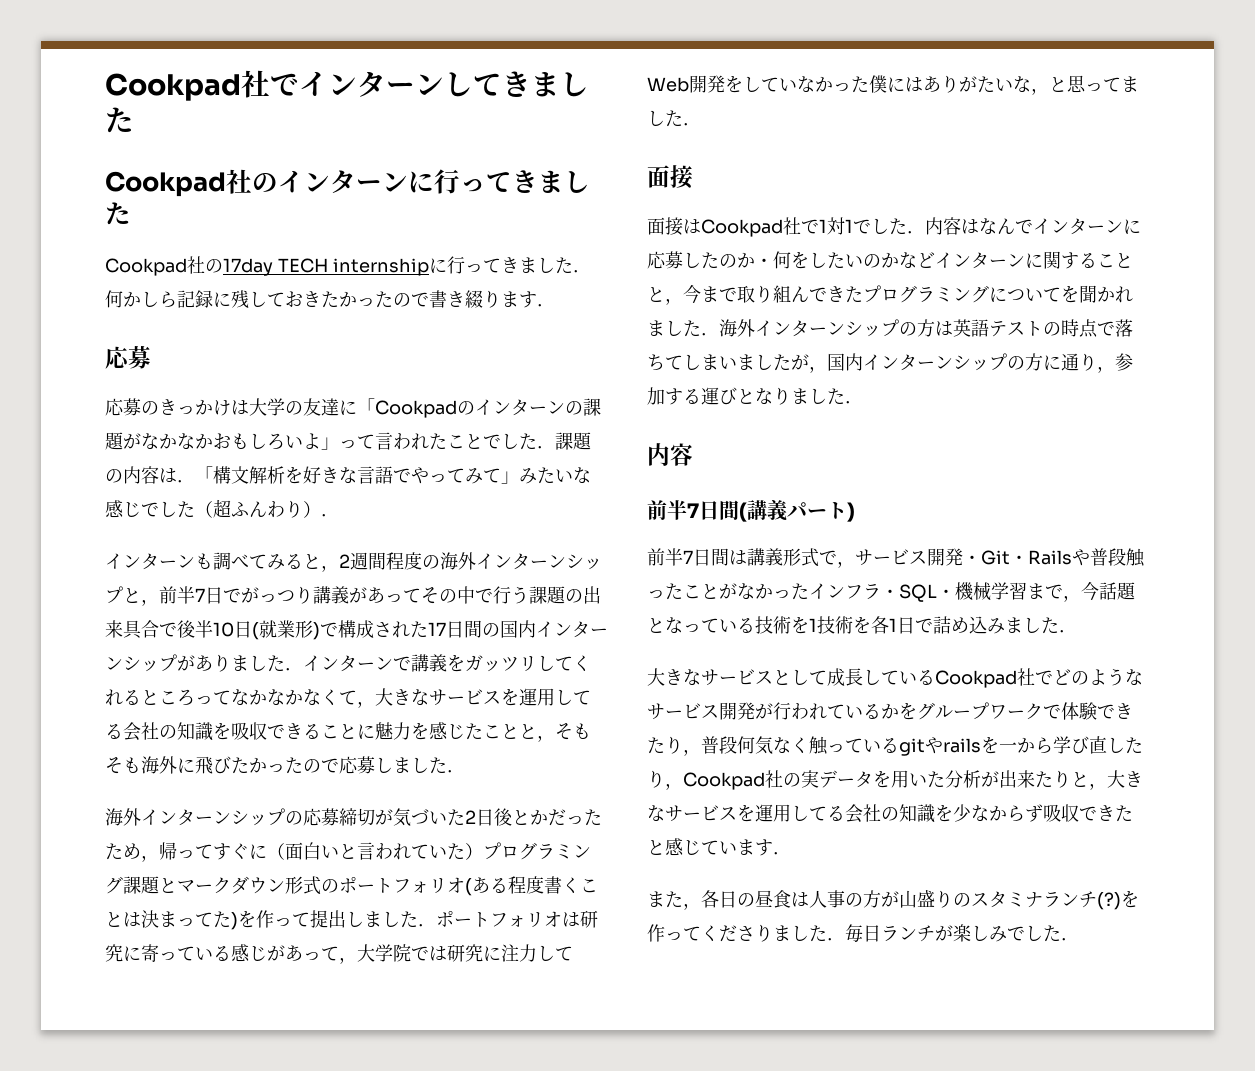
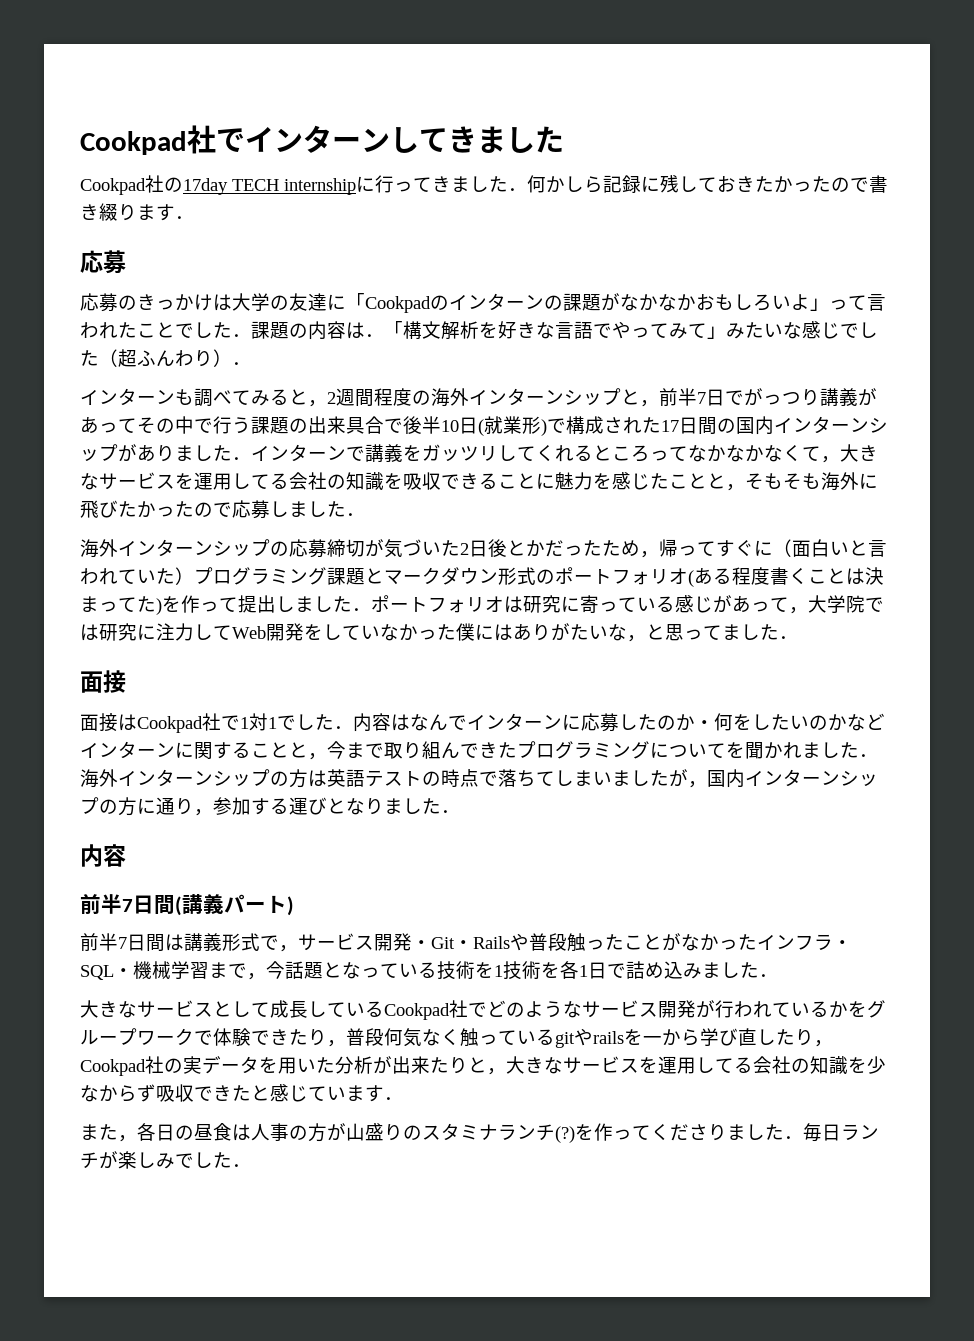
- Cookpad社のインターンに行ってきました

